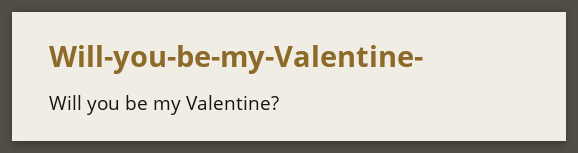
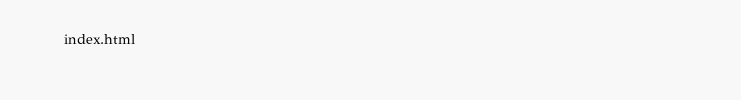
- Will-you-be-my-Valentine-
- Will you be my Valentine?
+ index.html

